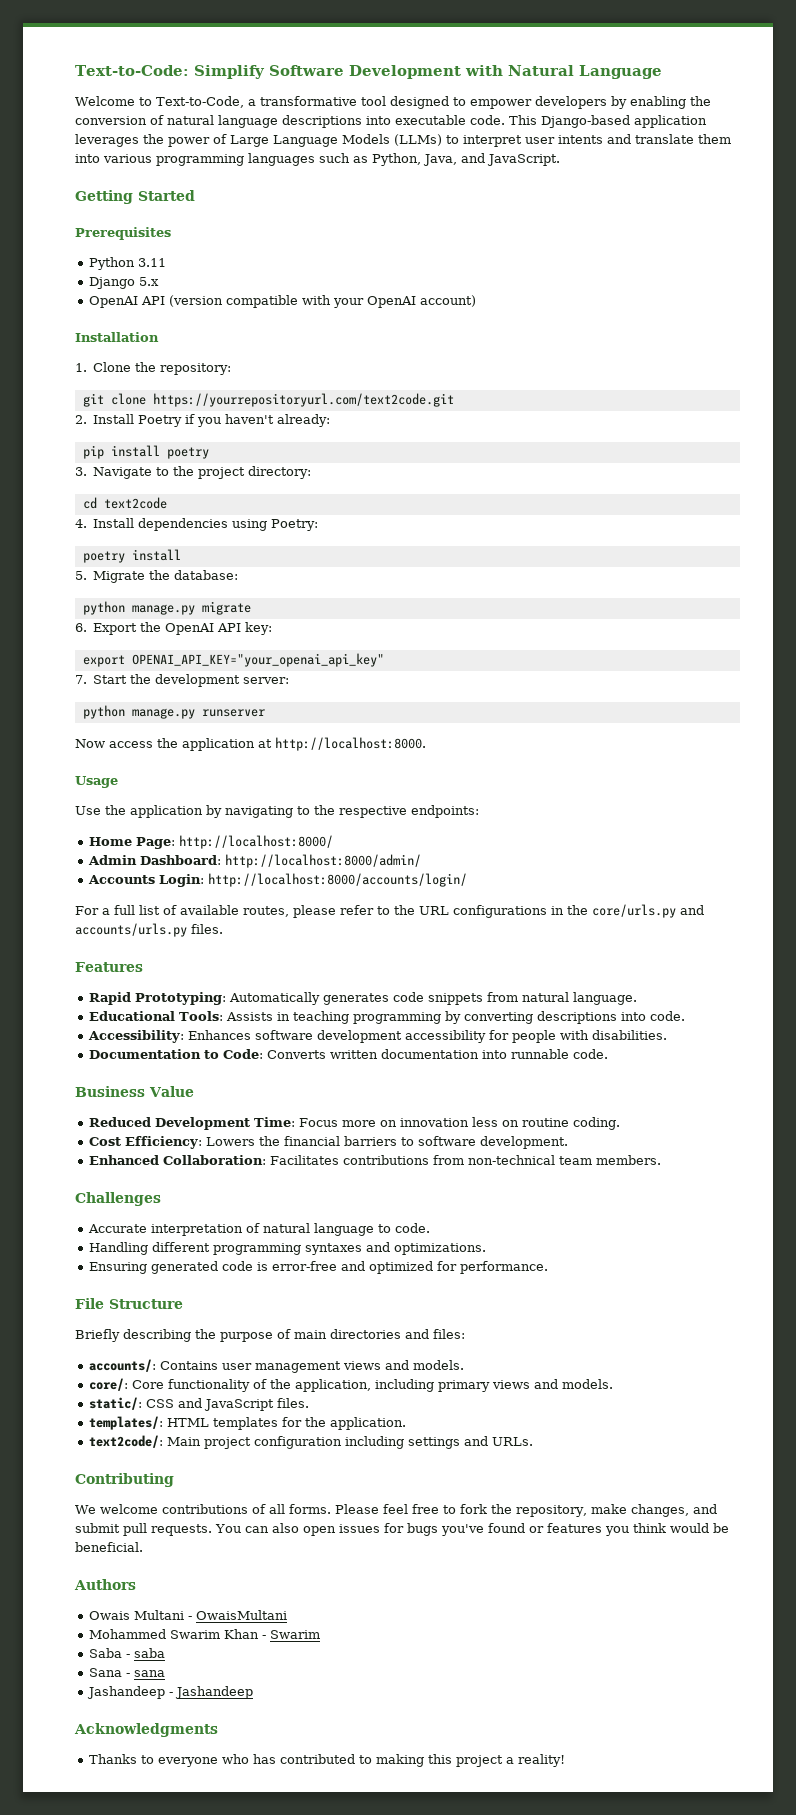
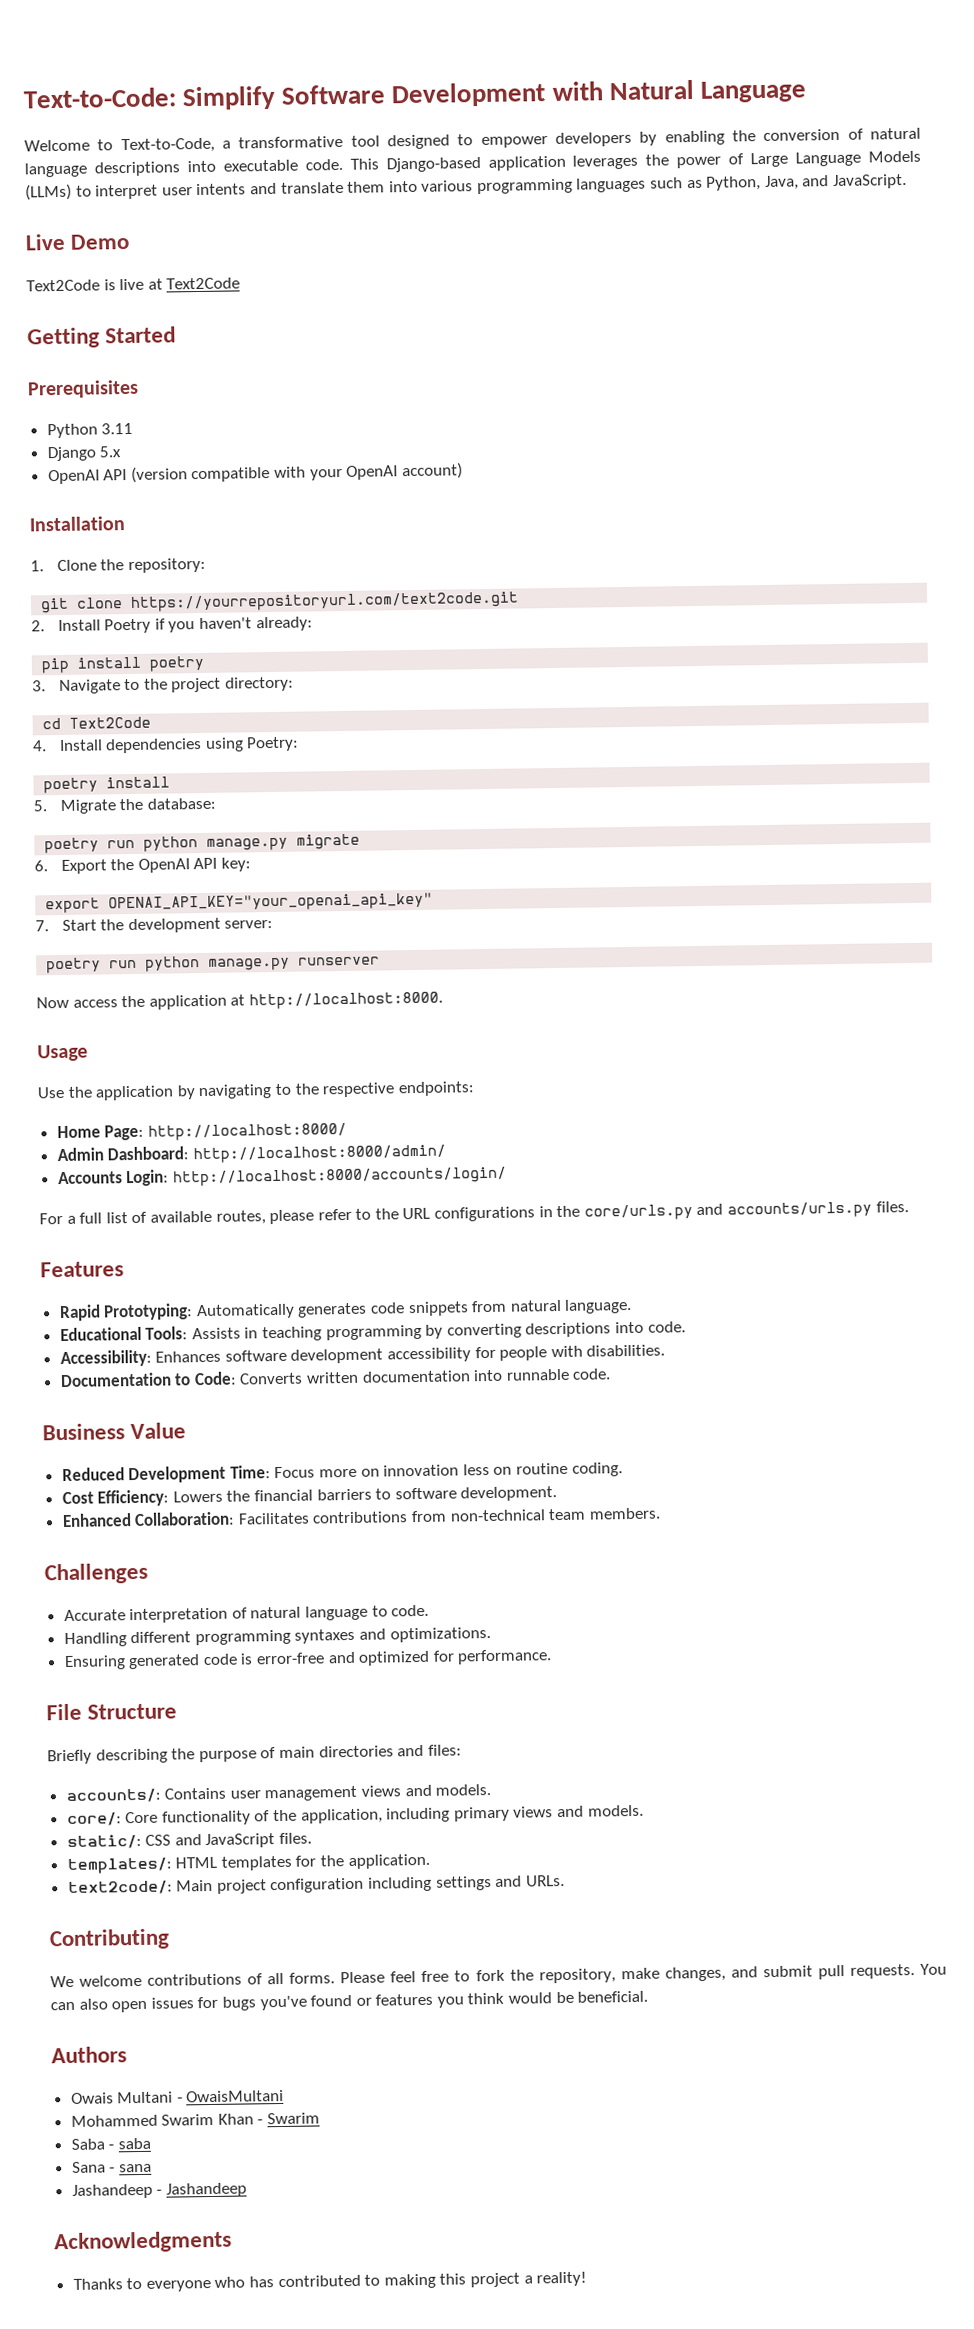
+ Live Demo
+ Text2Code is live at Text2Code
- cd text2code
+ cd Text2Code
- python manage.py migrate
+ poetry run python manage.py migrate
- python manage.py runserver
+ poetry run python manage.py runserver

